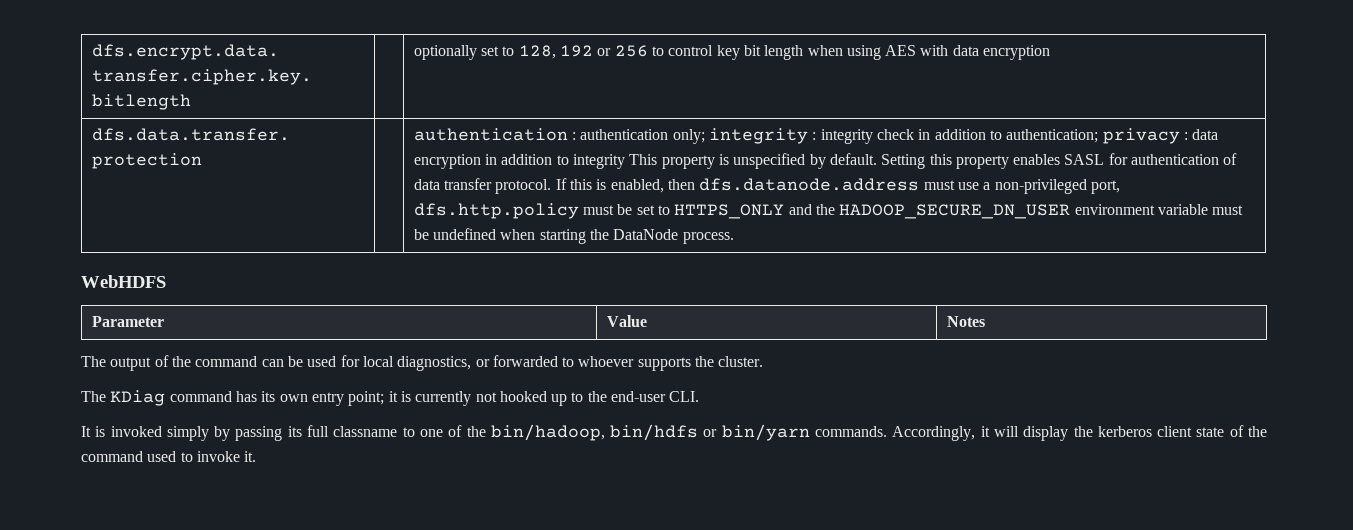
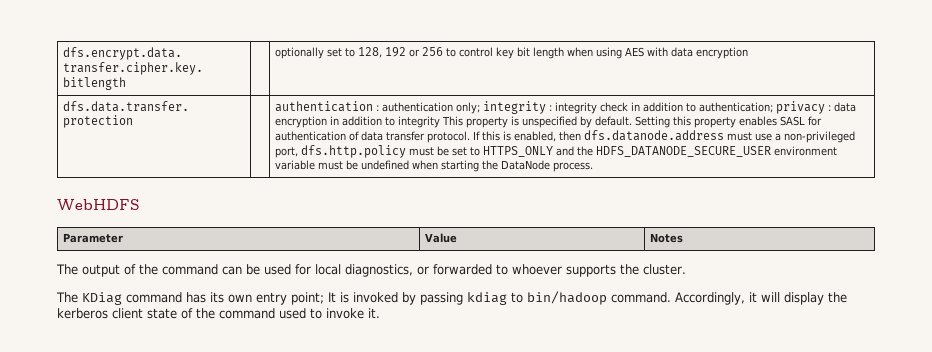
- If this is enabled, then dfs.datanode.address must use a non-privileged port, dfs.http.policy must be set to HTTPS_ONLY and the HADOOP_SECURE_DN_USER environment variable must be undefined when starting the DataNode process.
+ If this is enabled, then dfs.datanode.address must use a non-privileged port, dfs.http.policy must be set to HTTPS_ONLY and the HDFS_DATANODE_SECURE_USER environment variable must be undefined when starting the DataNode process.
- The KDiag command has its own entry point; it is currently not hooked up to the end-user CLI.
- It is invoked simply by passing its full classname to one of the bin/hadoop, bin/hdfs or bin/yarn commands.
+ The KDiag command has its own entry point; It is invoked by passing kdiag to bin/hadoop command.

